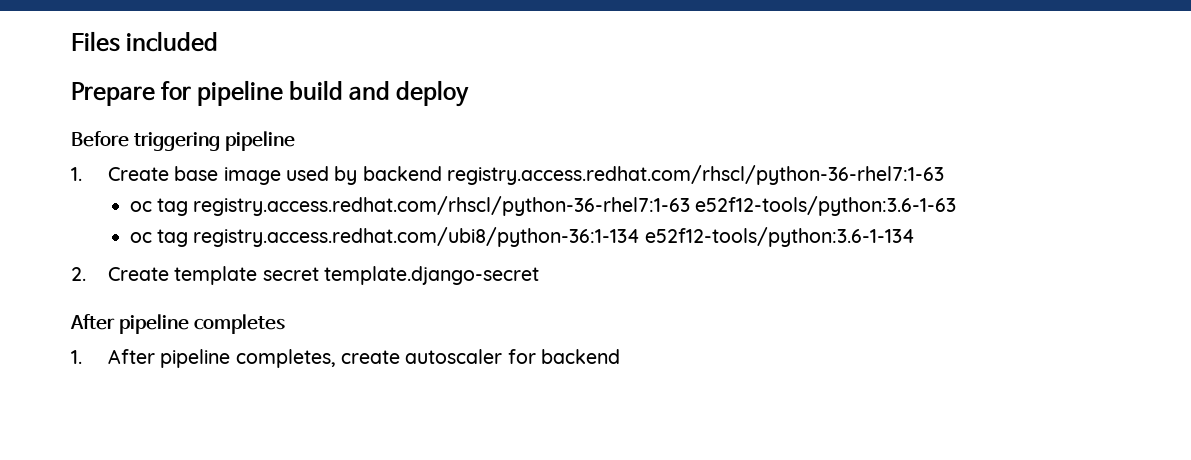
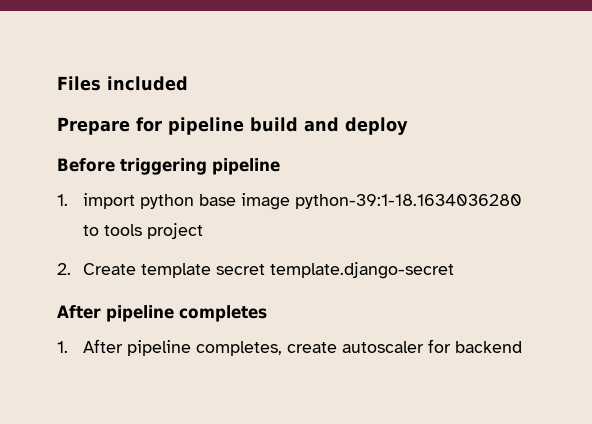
- 1. Create base image used by backend registry.access.redhat.com/rhscl/python-36-rhel7:1-63
- oc tag registry.access.redhat.com/rhscl/python-36-rhel7:1-63 e52f12-tools/python:3.6-1-63
- oc tag registry.access.redhat.com/ubi8/python-36:1-134 e52f12-tools/python:3.6-1-134
+ 1. import python base image python-39:1-18.1634036280 to tools project

